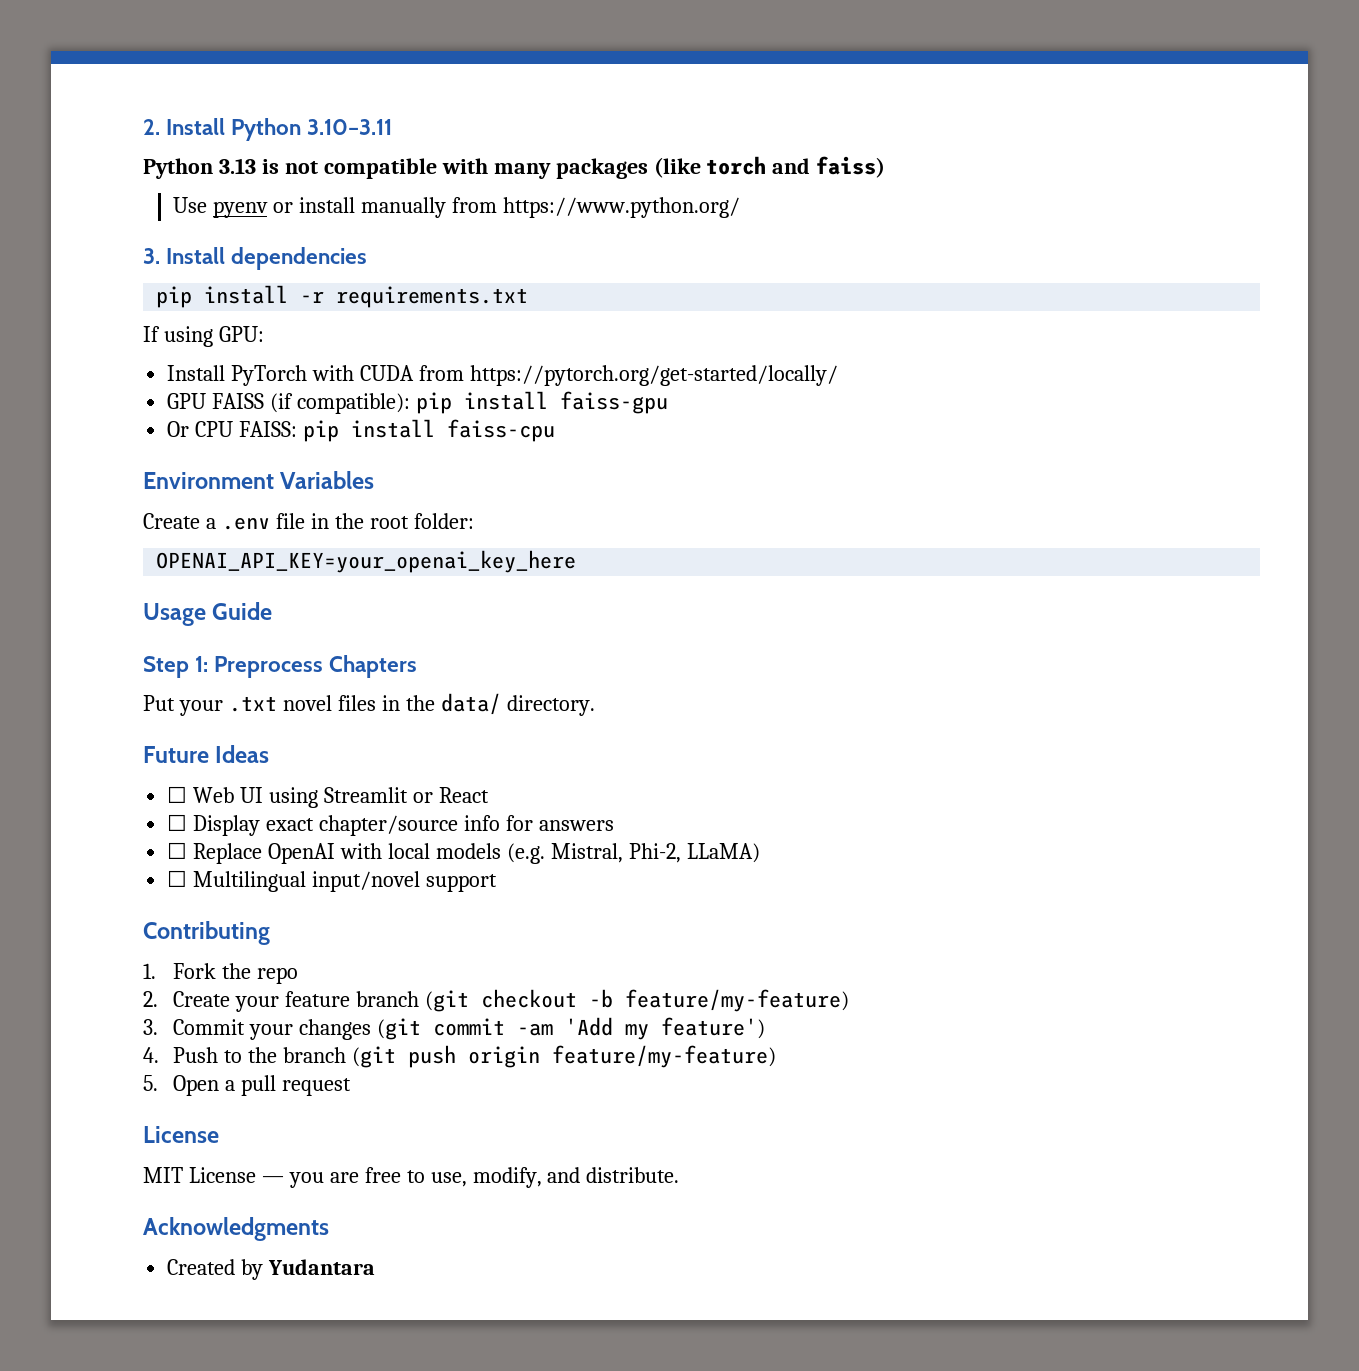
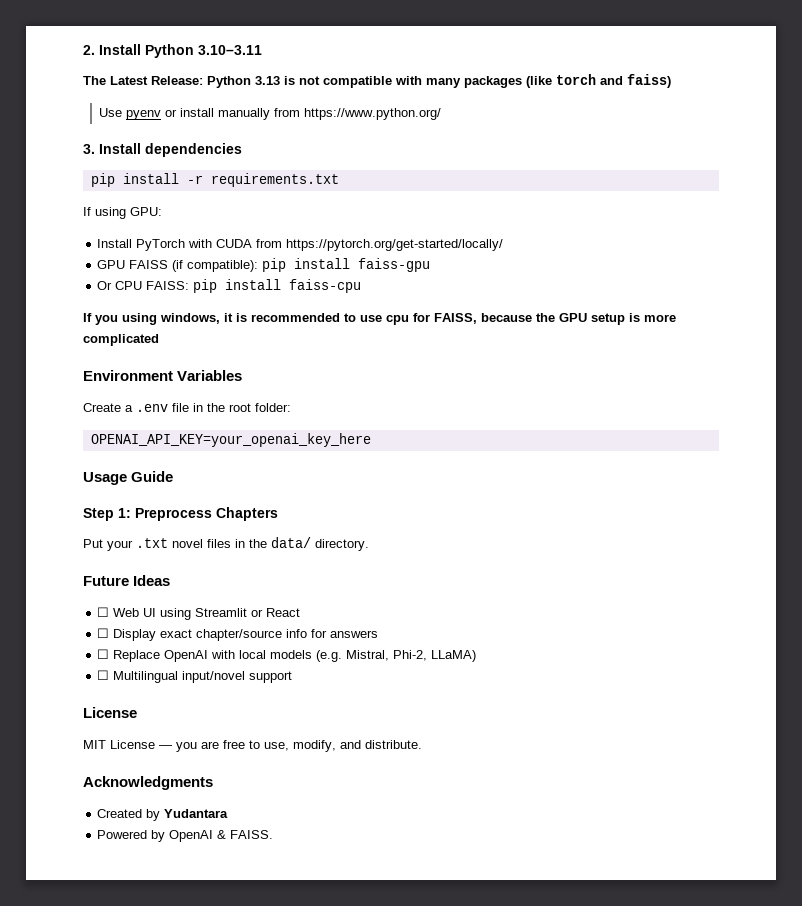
- Python 3.13 is not compatible with many packages (like torch and faiss)
+ The Latest Release: Python 3.13 is not compatible with many packages (like torch and faiss)
+ If you using windows, it is recommended to use cpu for FAISS, because the GPU setup is more complicated
- Contributing
- 1. Fork the repo
- 2. Create your feature branch (git checkout -b feature/my-feature)
- 3. Commit your changes (git commit -am 'Add my feature')
- 4. Push to the branch (git push origin feature/my-feature)
- 5. Open a pull request
+ Powered by OpenAI & FAISS.

